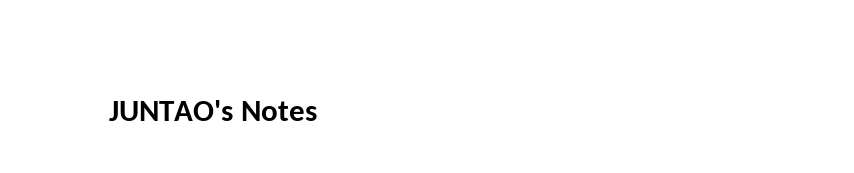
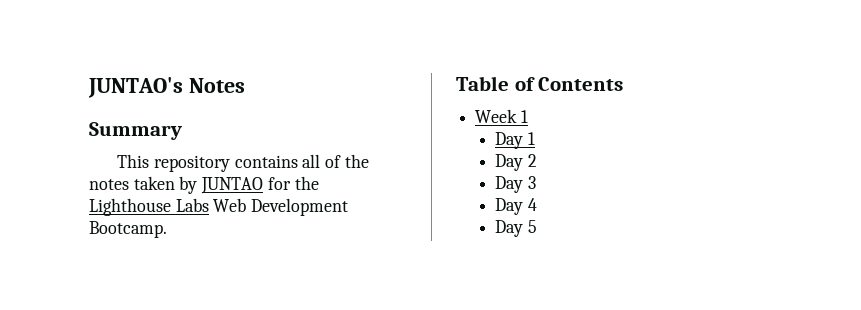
+ Summary
+ This repository contains all of the notes taken by JUNTAO for the Lighthouse Labs Web Development Bootcamp.
+ Table of Contents
+ Week 1
+ Day 1
+ Day 2
+ Day 3
+ Day 4
+ Day 5

